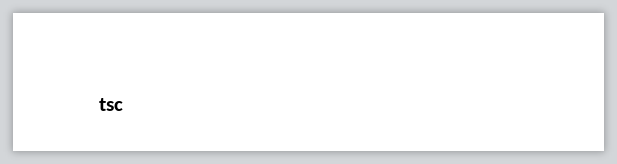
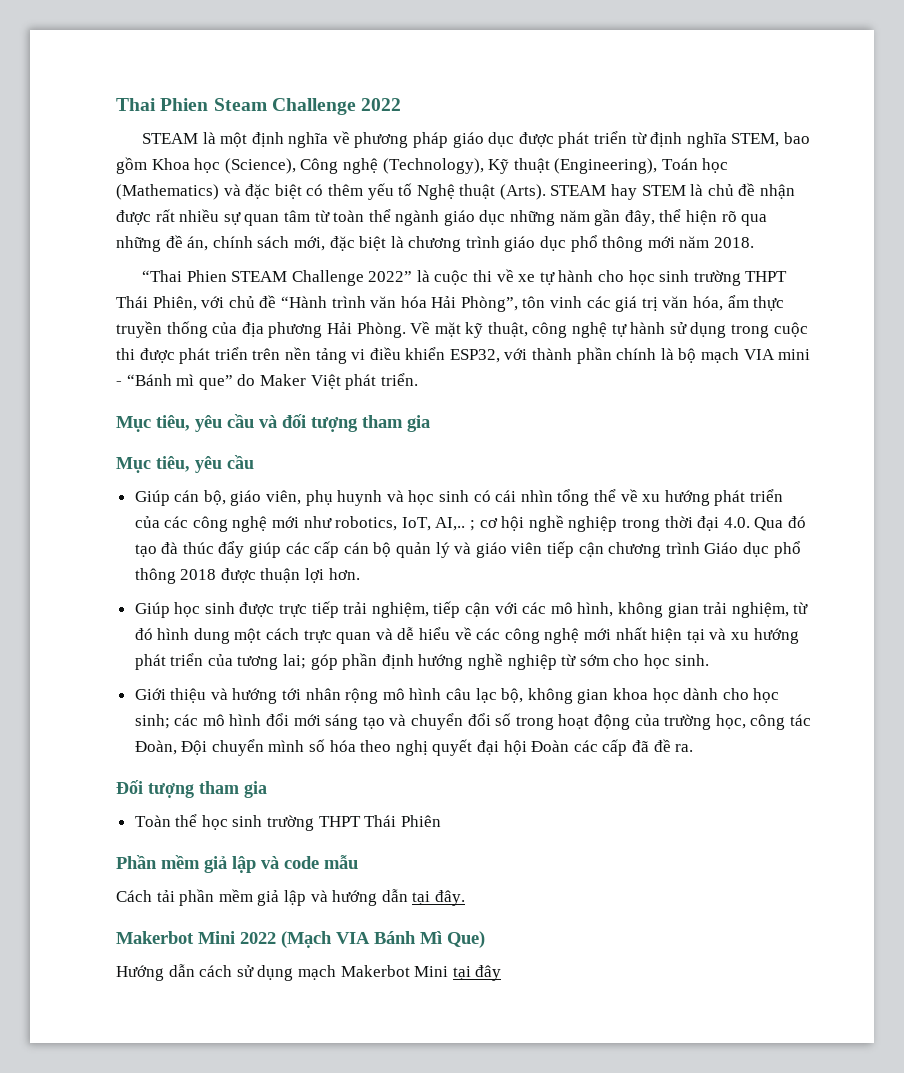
- tsc
+ Thai Phien Steam Challenge 2022
+ STEAM là một định nghĩa về phương pháp giáo dục được phát triển từ định nghĩa STEM, bao gồm Khoa học (Science), Công nghệ (Technology), Kỹ thuật (Engineering), Toán học (Mathematics) và đặc biệt có thêm yếu tố Nghệ thuật (Arts). STEAM hay STEM là chủ đề nhận được rất nhiều sự quan tâm từ toàn thể ngành giáo dục những năm gần đây, thể hiện rõ qua những đề án, chính sách mới, đặc biệt là chương trình giáo dục phổ thông mới năm 2018.
+ “Thai Phien STEAM Challenge 2022” là cuộc thi về xe tự hành cho học sinh trường THPT Thái Phiên, với chủ đề “Hành trình văn hóa Hải Phòng”, tôn vinh các giá trị văn hóa, ẩm thực truyền thống của địa phương Hải Phòng. Về mặt kỹ thuật, công nghệ tự hành sử dụng trong cuộc thi được phát triển trên nền tảng vi điều khiển ESP32, với thành phần chính là bộ mạch VIA mini - “Bánh mì que” do Maker Việt phát triển.
+ Mục tiêu, yêu cầu và đối tượng tham gia
+ Mục tiêu, yêu cầu
+ Giúp cán bộ, giáo viên, phụ huynh và học sinh có cái nhìn tổng thể về xu hướng phát triển của các công nghệ mới như robotics, IoT, AI,.. ; cơ hội nghề nghiệp trong thời đại 4.0. Qua đó tạo đà thúc đẩy giúp các cấp cán bộ quản lý và giáo viên tiếp cận chương trình Giáo dục phổ thông 2018 được thuận lợi hơn.
+ Giúp học sinh được trực tiếp trải nghiệm, tiếp cận với các mô hình, không gian trải nghiệm, từ đó hình dung một cách trực quan và dễ hiểu về các công nghệ mới nhất hiện tại và xu hướng phát triển của tương lai; góp phần định hướng nghề nghiệp từ sớm cho học sinh.
+ Giới thiệu và hướng tới nhân rộng mô hình câu lạc bộ, không gian khoa học dành cho học sinh; các mô hình đổi mới sáng tạo và chuyển đổi số trong hoạt động của trường học, công tác Đoàn, Đội chuyển mình số hóa theo nghị quyết đại hội Đoàn các cấp đã đề ra.
+ Đối tượng tham gia
+ Toàn thể học sinh trường THPT Thái Phiên
+ Phần mềm giả lập và code mẫu
+ Cách tải phần mềm giả lập và hướng dẫn tại đây.
+ Makerbot Mini 2022 (Mạch VIA Bánh Mì Que)
+ Hướng dẫn cách sử dụng mạch Makerbot Mini tại đây

